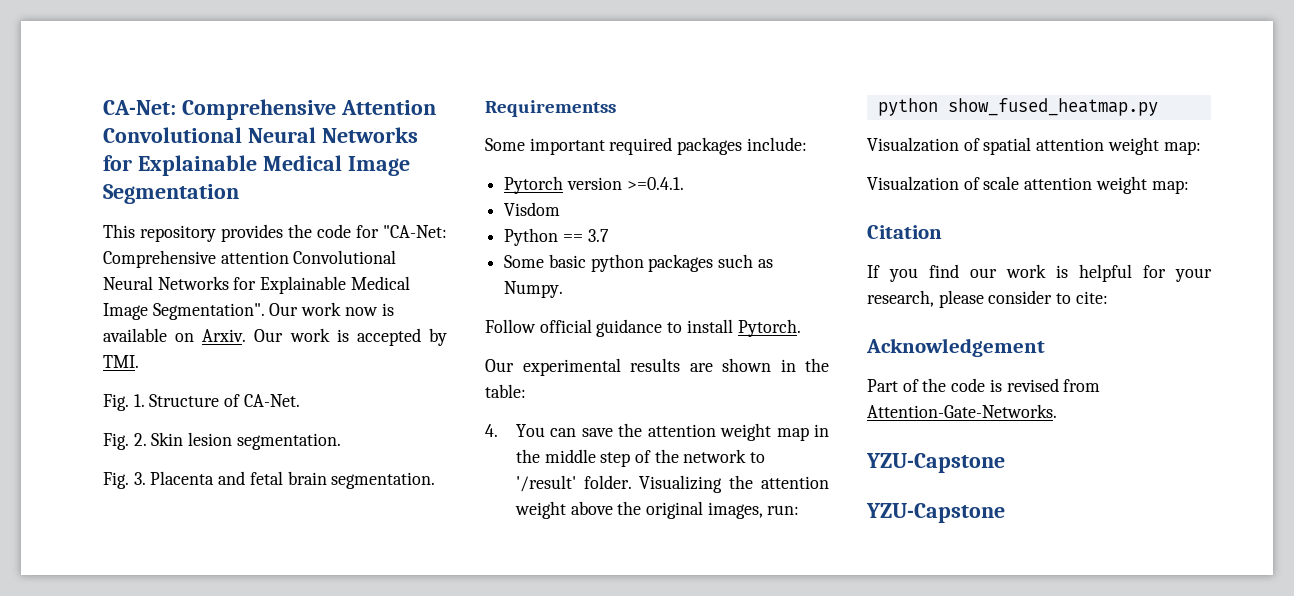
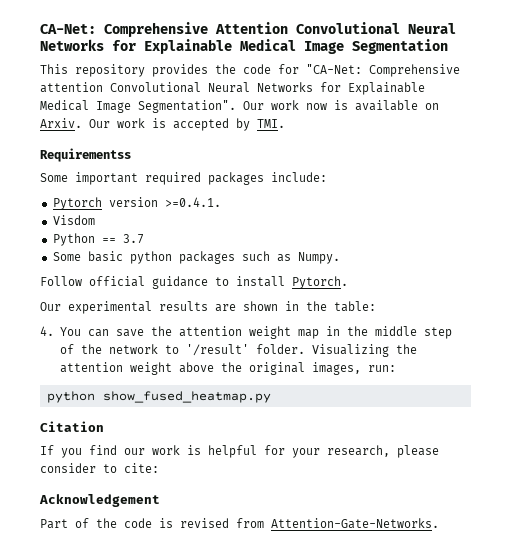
- Fig. 1. Structure of CA-Net.
- Fig. 2. Skin lesion segmentation.
- Fig. 3. Placenta and fetal brain segmentation.
- Visualzation of spatial attention weight map:
- Visualzation of scale attention weight map:
  Part of the code is revised from Attention-Gate-Networks.
- YZU-Capstone
- YZU-Capstone

